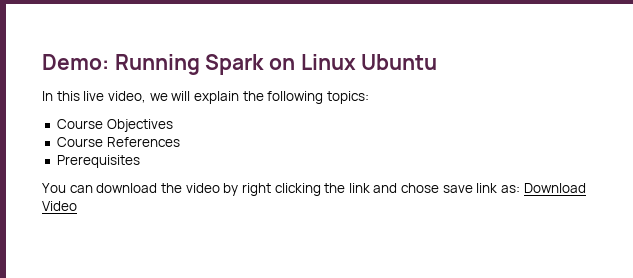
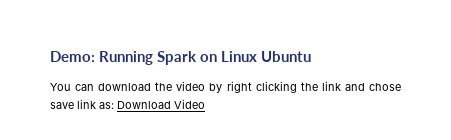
- In this live video, we will explain the following topics:
- Course Objectives
- Course References
- Prerequisites

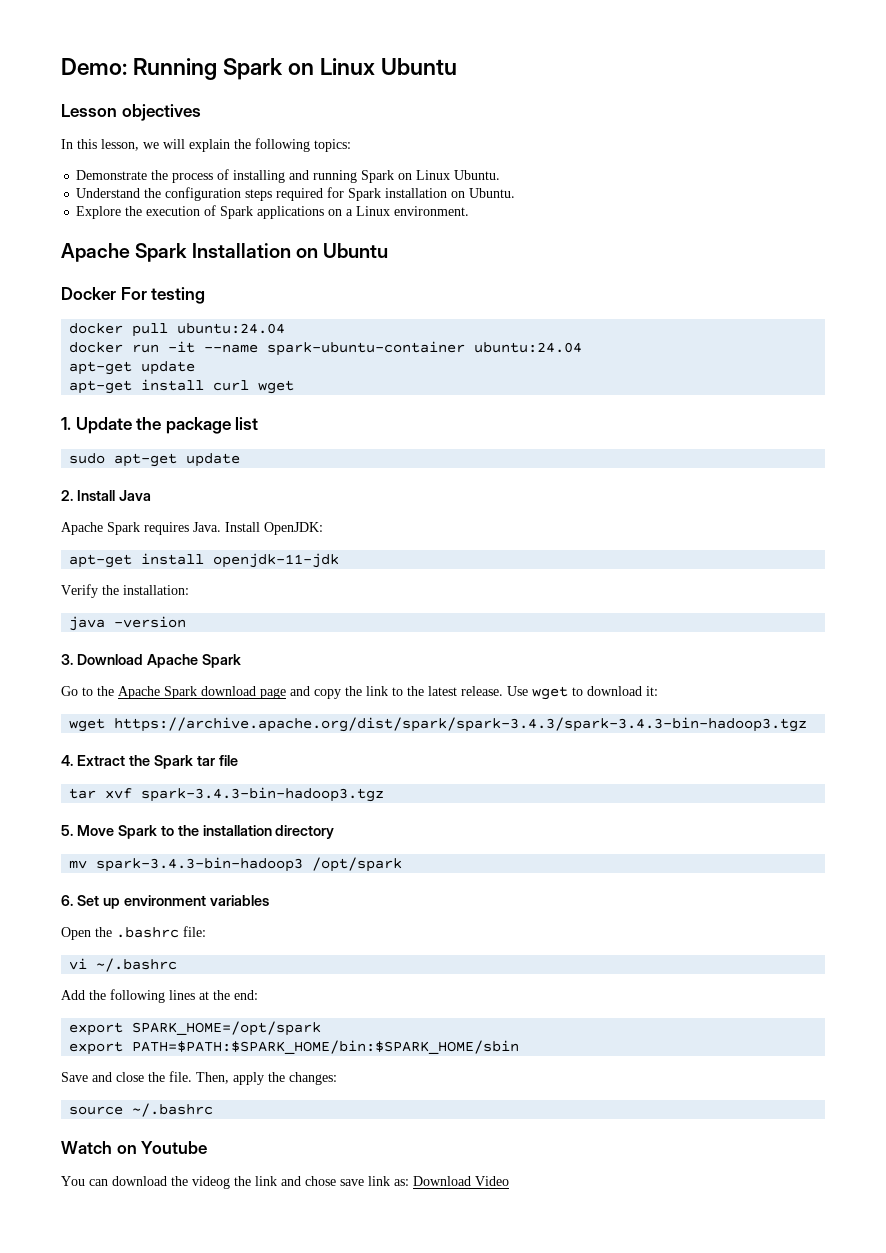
+ Lesson objectives
+ In this lesson, we will explain the following topics:
+ Demonstrate the process of installing and running Spark on Linux Ubuntu.
+ Understand the configuration steps required for Spark installation on Ubuntu.
+ Explore the execution of Spark applications on a Linux environment.
+ Apache Spark Installation on Ubuntu
+ Docker For testing
+ docker pull ubuntu:24.04
+ docker run -it --name spark-ubuntu-container ubuntu:24.04
+ apt-get update
+ apt-get install curl wget
+ 1. Update the package list
+ sudo apt-get update
+ 2. Install Java
+ Apache Spark requires Java. Install OpenJDK:
+ apt-get install openjdk-11-jdk
+ Verify the installation:
+ java -version
+ 3. Download Apache Spark
+ Go to the Apache Spark download page and copy the link to the latest release. Use wget to download it:
+ wget https://archive.apache.org/dist/spark/spark-3.4.3/spark-3.4.3-bin-hadoop3.tgz
+ 4. Extract the Spark tar file
+ tar xvf spark-3.4.3-bin-hadoop3.tgz
+ 5. Move Spark to the installation directory
+ mv spark-3.4.3-bin-hadoop3 /opt/spark
+ 6. Set up environment variables
+ Open the .bashrc file:
+ vi ~/.bashrc
+ Add the following lines at the end:
+ export SPARK_HOME=/opt/spark
+ export PATH=$PATH:$SPARK_HOME/bin:$SPARK_HOME/sbin
+ Save and close the file. Then, apply the changes:
+ source ~/.bashrc
+ Watch on Youtube
- You can download the video by right clicking the link and chose save link as: Download Video
+ You can download the videog the link and chose save link as: Download Video

